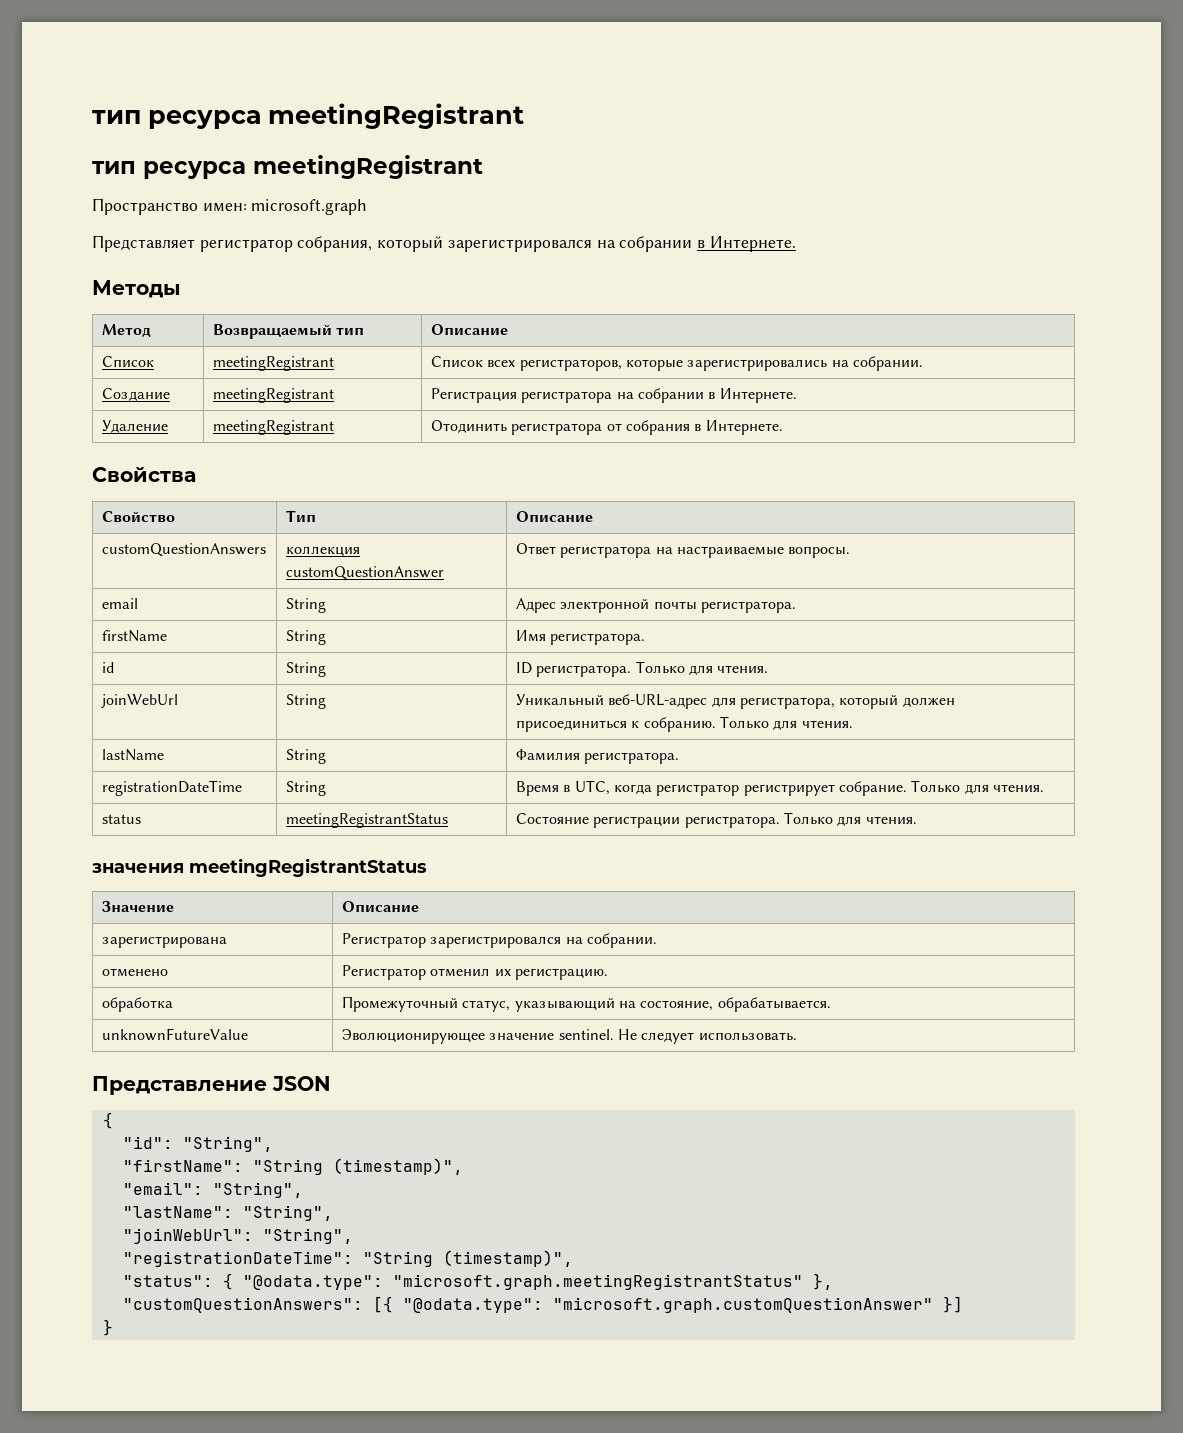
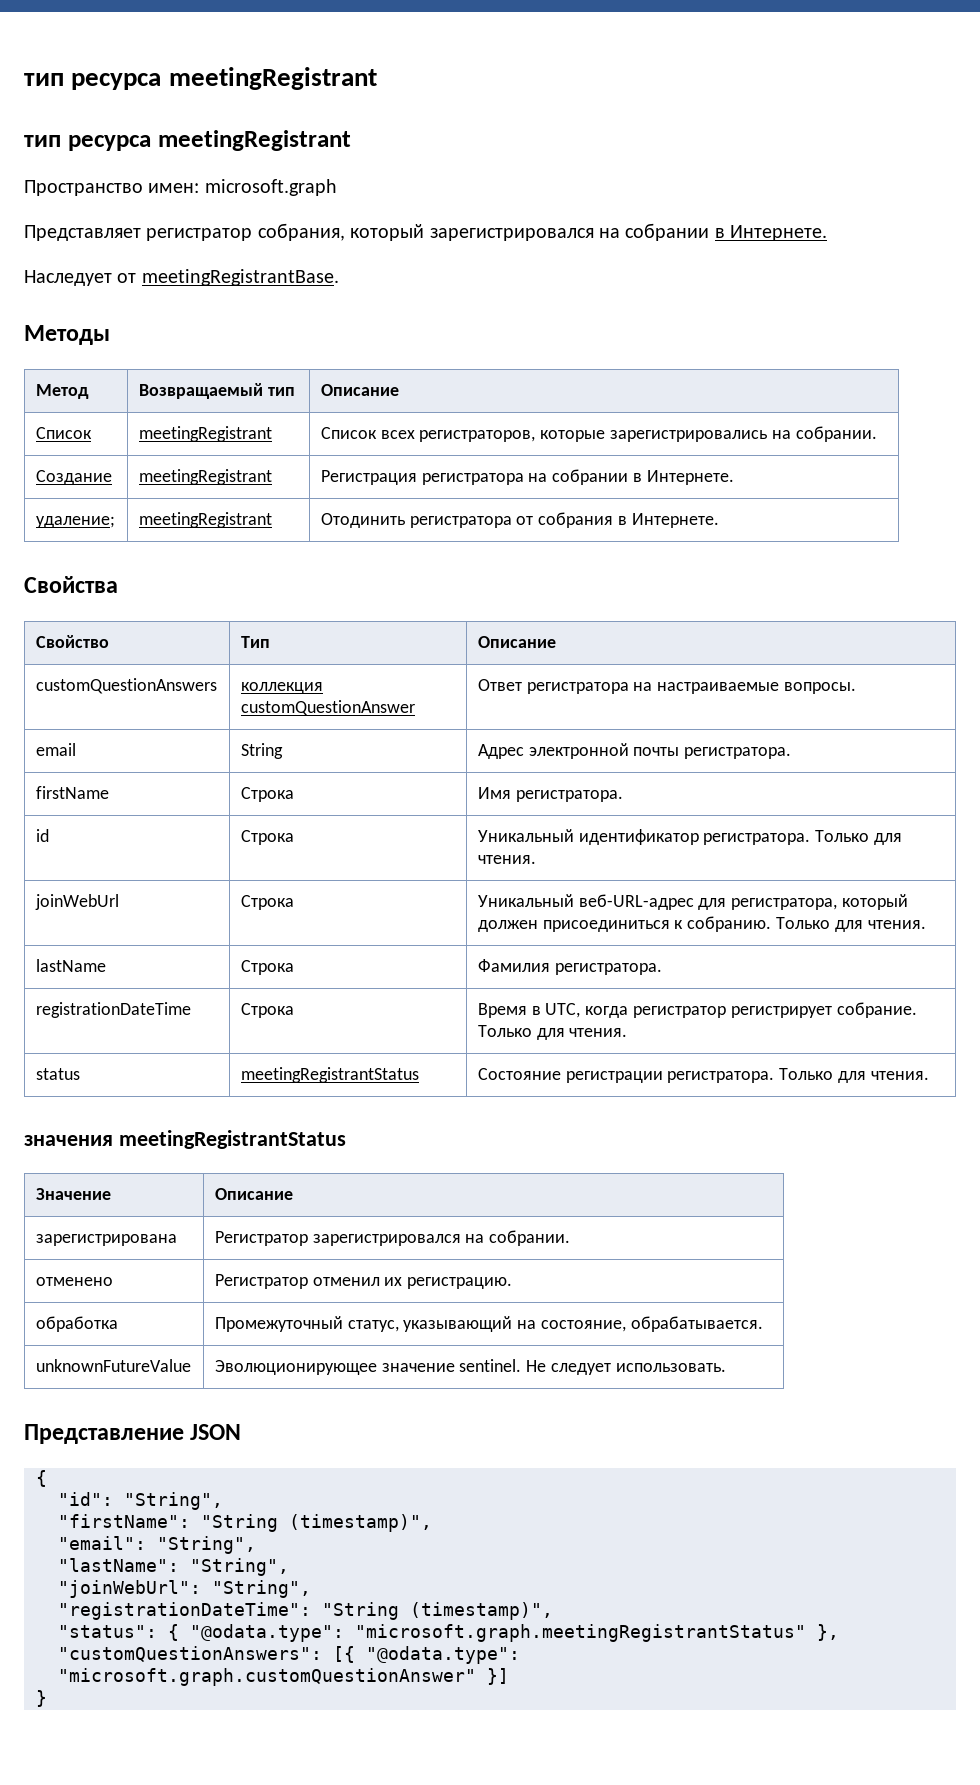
+ Наследует от meetingRegistrantBase.
- Удаление | meetingRegistrant | Отодинить регистратора от собрания в Интернете.
+ удаление; | meetingRegistrant | Отодинить регистратора от собрания в Интернете.
- firstName | String | Имя регистратора.
+ firstName | Строка | Имя регистратора.
- id | String | ID регистратора. Только для чтения.
+ id | Строка | Уникальный идентификатор регистратора. Только для чтения.
- joinWebUrl | String | Уникальный веб-URL-адрес для регистратора, который должен присоединиться к собранию. Только для чтения.
+ joinWebUrl | Строка | Уникальный веб-URL-адрес для регистратора, который должен присоединиться к собранию. Только для чтения.
- lastName | String | Фамилия регистратора.
+ lastName | Строка | Фамилия регистратора.
- registrationDateTime | String | Время в UTC, когда регистратор регистрирует собрание. Только для чтения.
+ registrationDateTime | Строка | Время в UTC, когда регистратор регистрирует собрание. Только для чтения.

